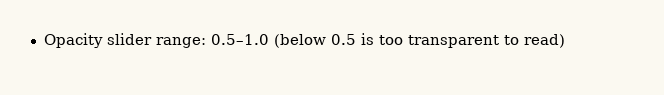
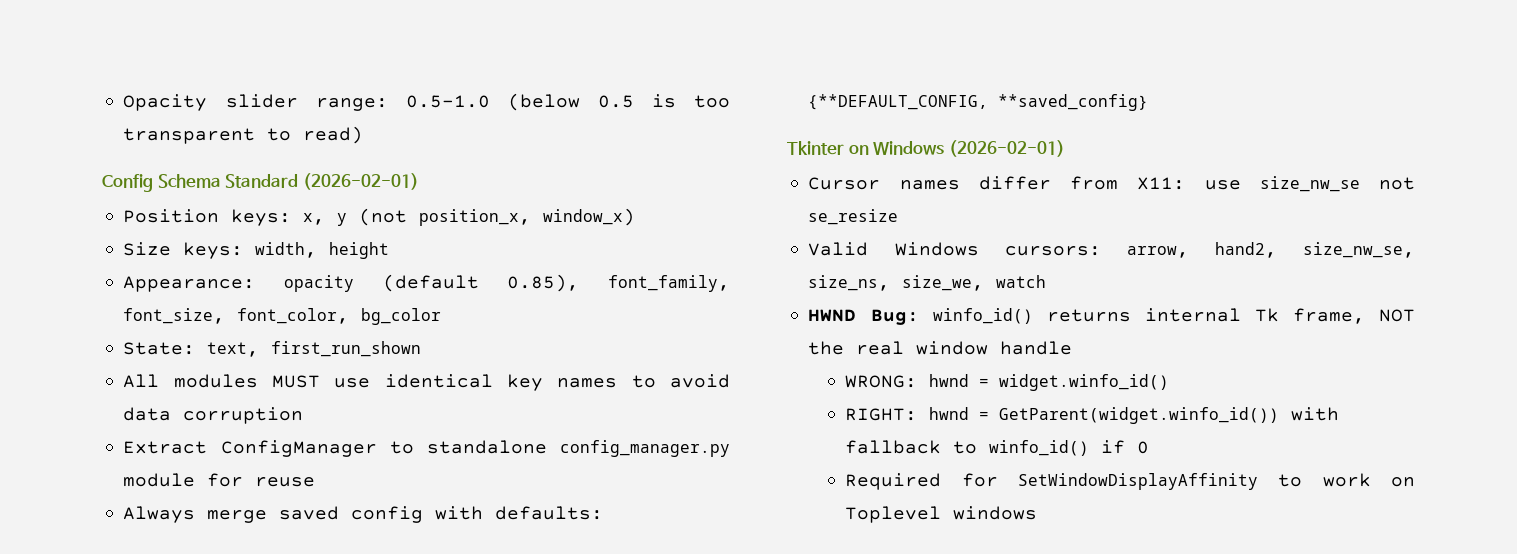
+ Config Schema Standard (2026-02-01)
+ Position keys: x, y (not position_x, window_x)
+ Size keys: width, height
+ Appearance: opacity (default 0.85), font_family, font_size, font_color, bg_color
+ State: text, first_run_shown
+ All modules MUST use identical key names to avoid data corruption
+ Extract ConfigManager to standalone config_manager.py module for reuse
+ Always merge saved config with defaults: {**DEFAULT_CONFIG, **saved_config}
+ Tkinter on Windows (2026-02-01)
+ Cursor names differ from X11: use size_nw_se not se_resize
+ Valid Windows cursors: arrow, hand2, size_nw_se, size_ns, size_we, watch
+ HWND Bug: winfo_id() returns internal Tk frame, NOT the real window handle
+ WRONG: hwnd = widget.winfo_id()
+ RIGHT: hwnd = GetParent(widget.winfo_id()) with fallback to winfo_id() if 0
+ Required for SetWindowDisplayAffinity to work on Toplevel windows

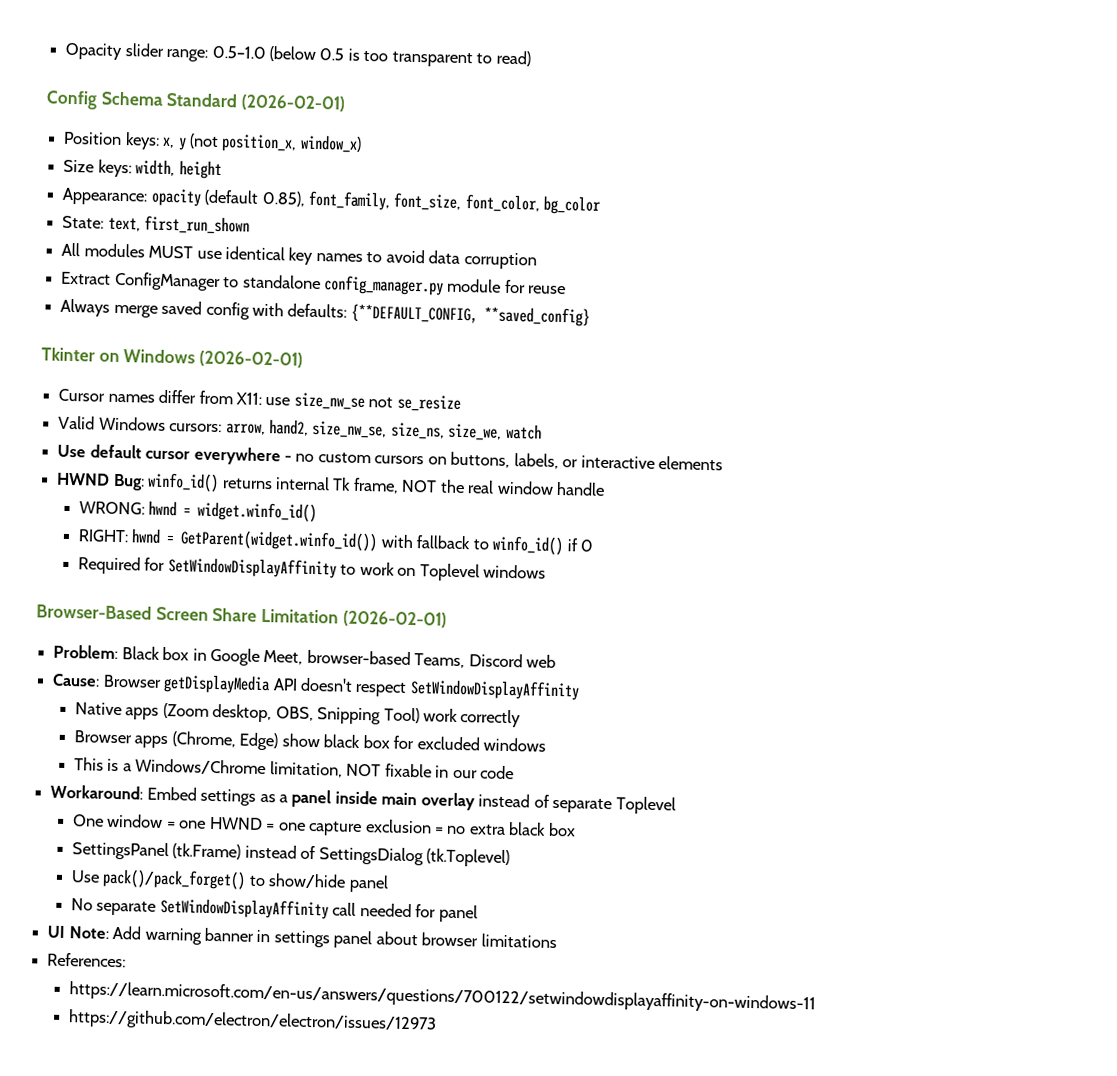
+ Use default cursor everywhere - no custom cursors on buttons, labels, or interactive elements
+ Browser-Based Screen Share Limitation (2026-02-01)
+ Problem: Black box in Google Meet, browser-based Teams, Discord web
+ Cause: Browser getDisplayMedia API doesn't respect SetWindowDisplayAffinity
+ Native apps (Zoom desktop, OBS, Snipping Tool) work correctly
+ Browser apps (Chrome, Edge) show black box for excluded windows
+ This is a Windows/Chrome limitation, NOT fixable in our code
+ Workaround: Embed settings as a panel inside main overlay instead of separate Toplevel
+ One window = one HWND = one capture exclusion = no extra black box
+ SettingsPanel (tk.Frame) instead of SettingsDialog (tk.Toplevel)
+ Use pack()/pack_forget() to show/hide panel
+ No separate SetWindowDisplayAffinity call needed for panel
+ UI Note: Add warning banner in settings panel about browser limitations
+ References:
+ https://learn.microsoft.com/en-us/answers/questions/700122/setwindowdisplayaffinity-on-windows-11
+ https://github.com/electron/electron/issues/12973

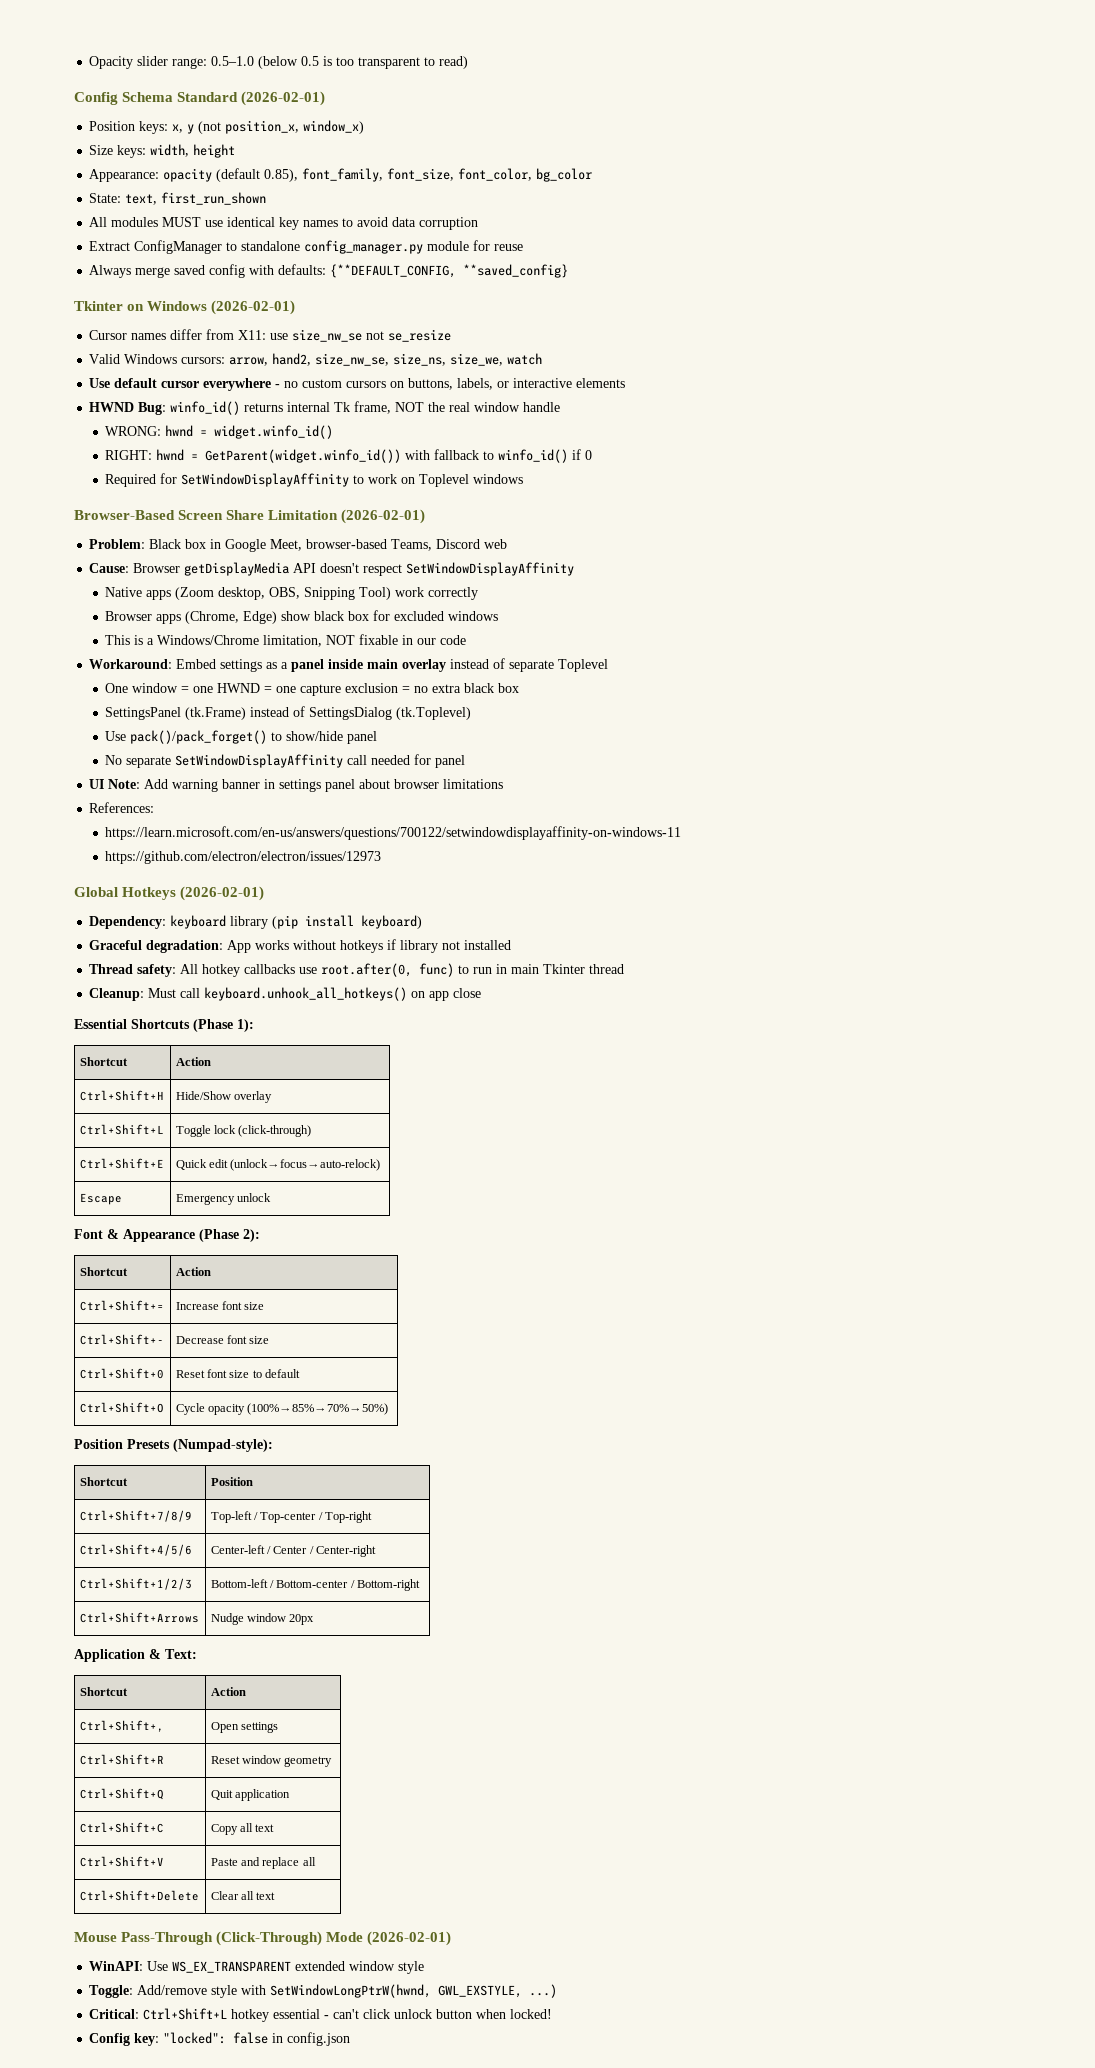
+ Global Hotkeys (2026-02-01)
+ Dependency: keyboard library (pip install keyboard)
+ Graceful degradation: App works without hotkeys if library not installed
+ Thread safety: All hotkey callbacks use root.after(0, func) to run in main Tkinter thread
+ Cleanup: Must call keyboard.unhook_all_hotkeys() on app close
+ Essential Shortcuts (Phase 1):
+ Shortcut | Action
+ Ctrl+Shift+H | Hide/Show overlay
+ Ctrl+Shift+L | Toggle lock (click-through)
+ Ctrl+Shift+E | Quick edit (unlock→focus→auto-relock)
+ Escape | Emergency unlock
+ Font & Appearance (Phase 2):
+ Shortcut | Action
+ Ctrl+Shift+= | Increase font size
+ Ctrl+Shift+- | Decrease font size
+ Ctrl+Shift+0 | Reset font size to default
+ Ctrl+Shift+O | Cycle opacity (100%→85%→70%→50%)
+ Position Presets (Numpad-style):
+ Shortcut | Position
+ Ctrl+Shift+7/8/9 | Top-left / Top-center / Top-right
+ Ctrl+Shift+4/5/6 | Center-left / Center / Center-right
+ Ctrl+Shift+1/2/3 | Bottom-left / Bottom-center / Bottom-right
+ Ctrl+Shift+Arrows | Nudge window 20px
+ Application & Text:
+ Shortcut | Action
+ Ctrl+Shift+, | Open settings
+ Ctrl+Shift+R | Reset window geometry
+ Ctrl+Shift+Q | Quit application
+ Ctrl+Shift+C | Copy all text
+ Ctrl+Shift+V | Paste and replace all
+ Ctrl+Shift+Delete | Clear all text
+ Mouse Pass-Through (Click-Through) Mode (2026-02-01)
+ WinAPI: Use WS_EX_TRANSPARENT extended window style
+ Toggle: Add/remove style with SetWindowLongPtrW(hwnd, GWL_EXSTYLE, ...)
+ Critical: Ctrl+Shift+L hotkey essential - can't click unlock button when locked!
+ Config key: "locked": false in config.json

